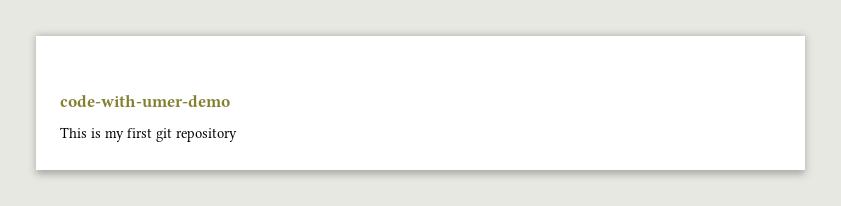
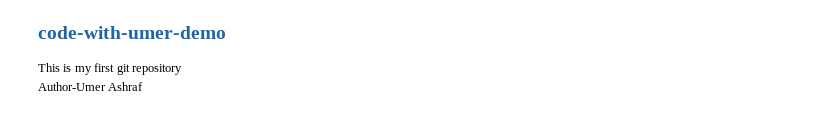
+ Author-Umer Ashraf

